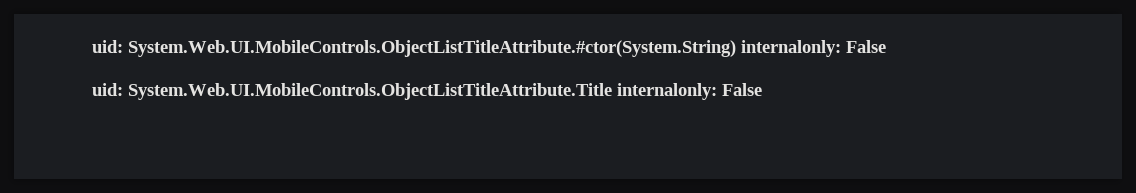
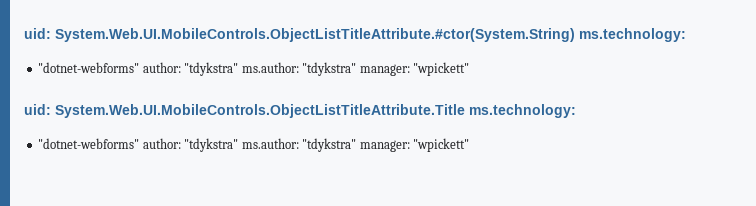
- uid: System.Web.UI.MobileControls.ObjectListTitleAttribute.#ctor(System.String) internalonly: False
- uid: System.Web.UI.MobileControls.ObjectListTitleAttribute.Title internalonly: False
+ uid: System.Web.UI.MobileControls.ObjectListTitleAttribute.#ctor(System.String) ms.technology:
+ "dotnet-webforms" author: "tdykstra" ms.author: "tdykstra" manager: "wpickett"
+ uid: System.Web.UI.MobileControls.ObjectListTitleAttribute.Title ms.technology:
+ "dotnet-webforms" author: "tdykstra" ms.author: "tdykstra" manager: "wpickett"

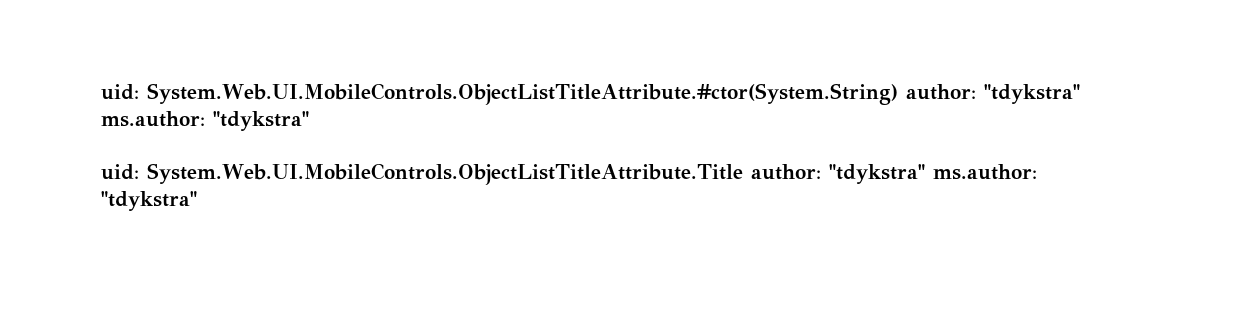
- uid: System.Web.UI.MobileControls.ObjectListTitleAttribute.#ctor(System.String) ms.technology:
- "dotnet-webforms" author: "tdykstra" ms.author: "tdykstra" manager: "wpickett"
+ uid: System.Web.UI.MobileControls.ObjectListTitleAttribute.#ctor(System.String) author: "tdykstra" ms.author: "tdykstra"
- uid: System.Web.UI.MobileControls.ObjectListTitleAttribute.Title ms.technology:
- "dotnet-webforms" author: "tdykstra" ms.author: "tdykstra" manager: "wpickett"
+ uid: System.Web.UI.MobileControls.ObjectListTitleAttribute.Title author: "tdykstra" ms.author: "tdykstra"

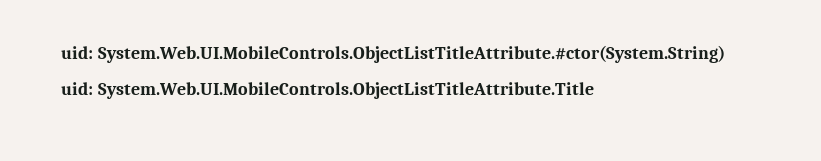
- uid: System.Web.UI.MobileControls.ObjectListTitleAttribute.#ctor(System.String) author: "tdykstra" ms.author: "tdykstra"
- uid: System.Web.UI.MobileControls.ObjectListTitleAttribute.Title author: "tdykstra" ms.author: "tdykstra"
+ uid: System.Web.UI.MobileControls.ObjectListTitleAttribute.#ctor(System.String)
+ uid: System.Web.UI.MobileControls.ObjectListTitleAttribute.Title

